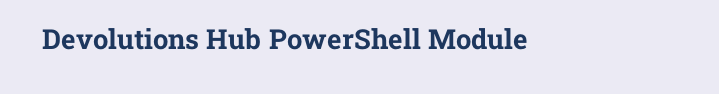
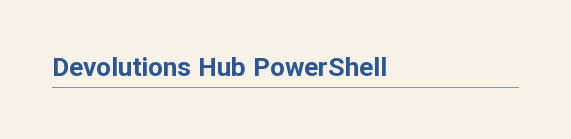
- Devolutions Hub PowerShell Module
+ Devolutions Hub PowerShell

